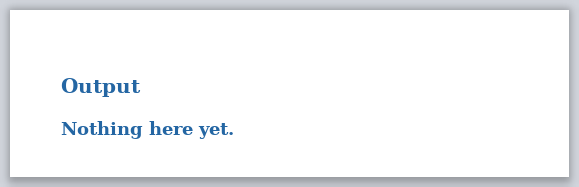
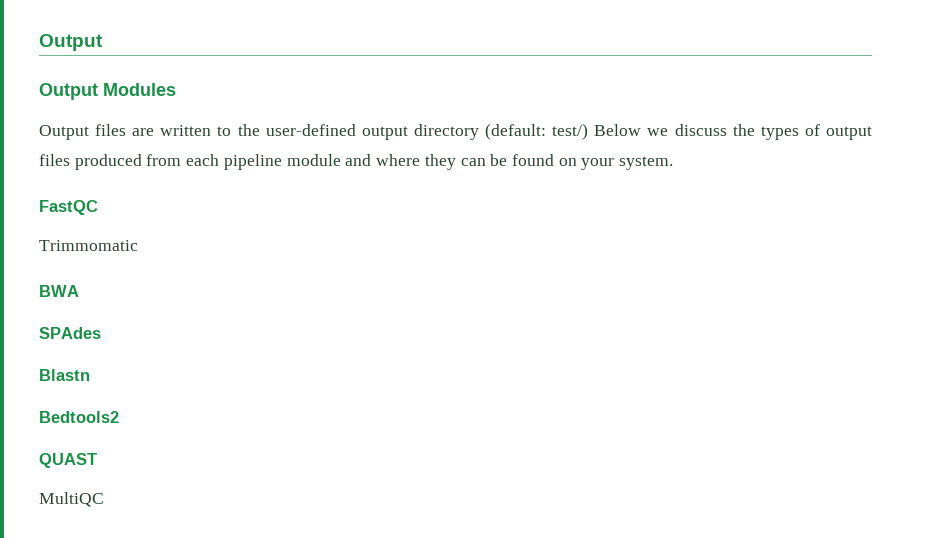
- Nothing here yet.
+ Output Modules
+ Output files are written to the user-defined output directory (default: test/) Below we discuss the types of output files produced from each pipeline module and where they can be found on your system.
+ FastQC
+ Trimmomatic
+ BWA
+ SPAdes
+ Blastn
+ Bedtools2
+ QUAST
+ MultiQC

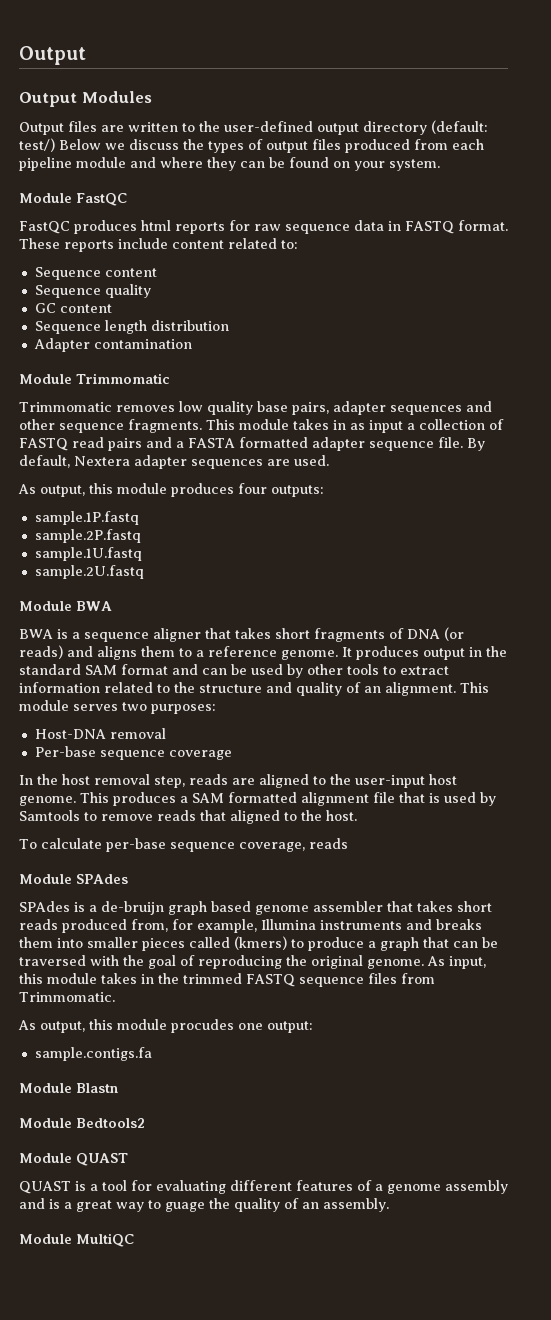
- FastQC
+ Module FastQC
- Trimmomatic
- BWA
- SPAdes
- Blastn
+ FastQC produces html reports for raw sequence data in FASTQ format. These reports include content related to:
+ Sequence content
+ Sequence quality
+ GC content
+ Sequence length distribution
+ Adapter contamination
+ Module Trimmomatic
+ Trimmomatic removes low quality base pairs, adapter sequences and other sequence fragments. This module takes in as input a collection of FASTQ read pairs and a FASTA formatted adapter sequence file. By default, Nextera adapter sequences are used.
+ As output, this module produces four outputs:
+ sample.1P.fastq
+ sample.2P.fastq
+ sample.1U.fastq
+ sample.2U.fastq
+ Module BWA
+ BWA is a sequence aligner that takes short fragments of DNA (or reads) and aligns them to a reference genome. It produces output in the standard SAM format and can be used by other tools to extract information related to the structure and quality of an alignment. This module serves two purposes:
+ Host-DNA removal
+ Per-base sequence coverage
+ In the host removal step, reads are aligned to the user-input host genome. This produces a SAM formatted alignment file that is used by Samtools to remove reads that aligned to the host.
+ To calculate per-base sequence coverage, reads
+ Module SPAdes
+ SPAdes is a de-bruijn graph based genome assembler that takes short reads produced from, for example, Illumina instruments and breaks them into smaller pieces called (kmers) to produce a graph that can be traversed with the goal of reproducing the original genome. As input, this module takes in the trimmed FASTQ sequence files from Trimmomatic.
+ As output, this module procudes one output:
+ sample.contigs.fa
+ Module Blastn
- Bedtools2
+ Module Bedtools2
- QUAST
+ Module QUAST
- MultiQC
+ QUAST is a tool for evaluating different features of a genome assembly and is a great way to guage the quality of an assembly.
+ Module MultiQC

